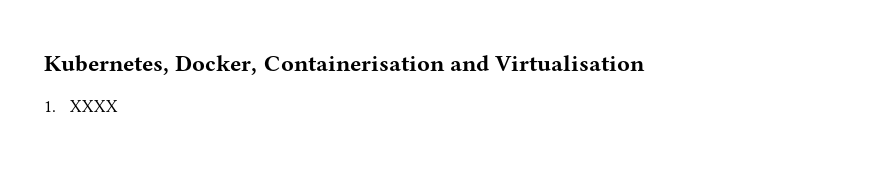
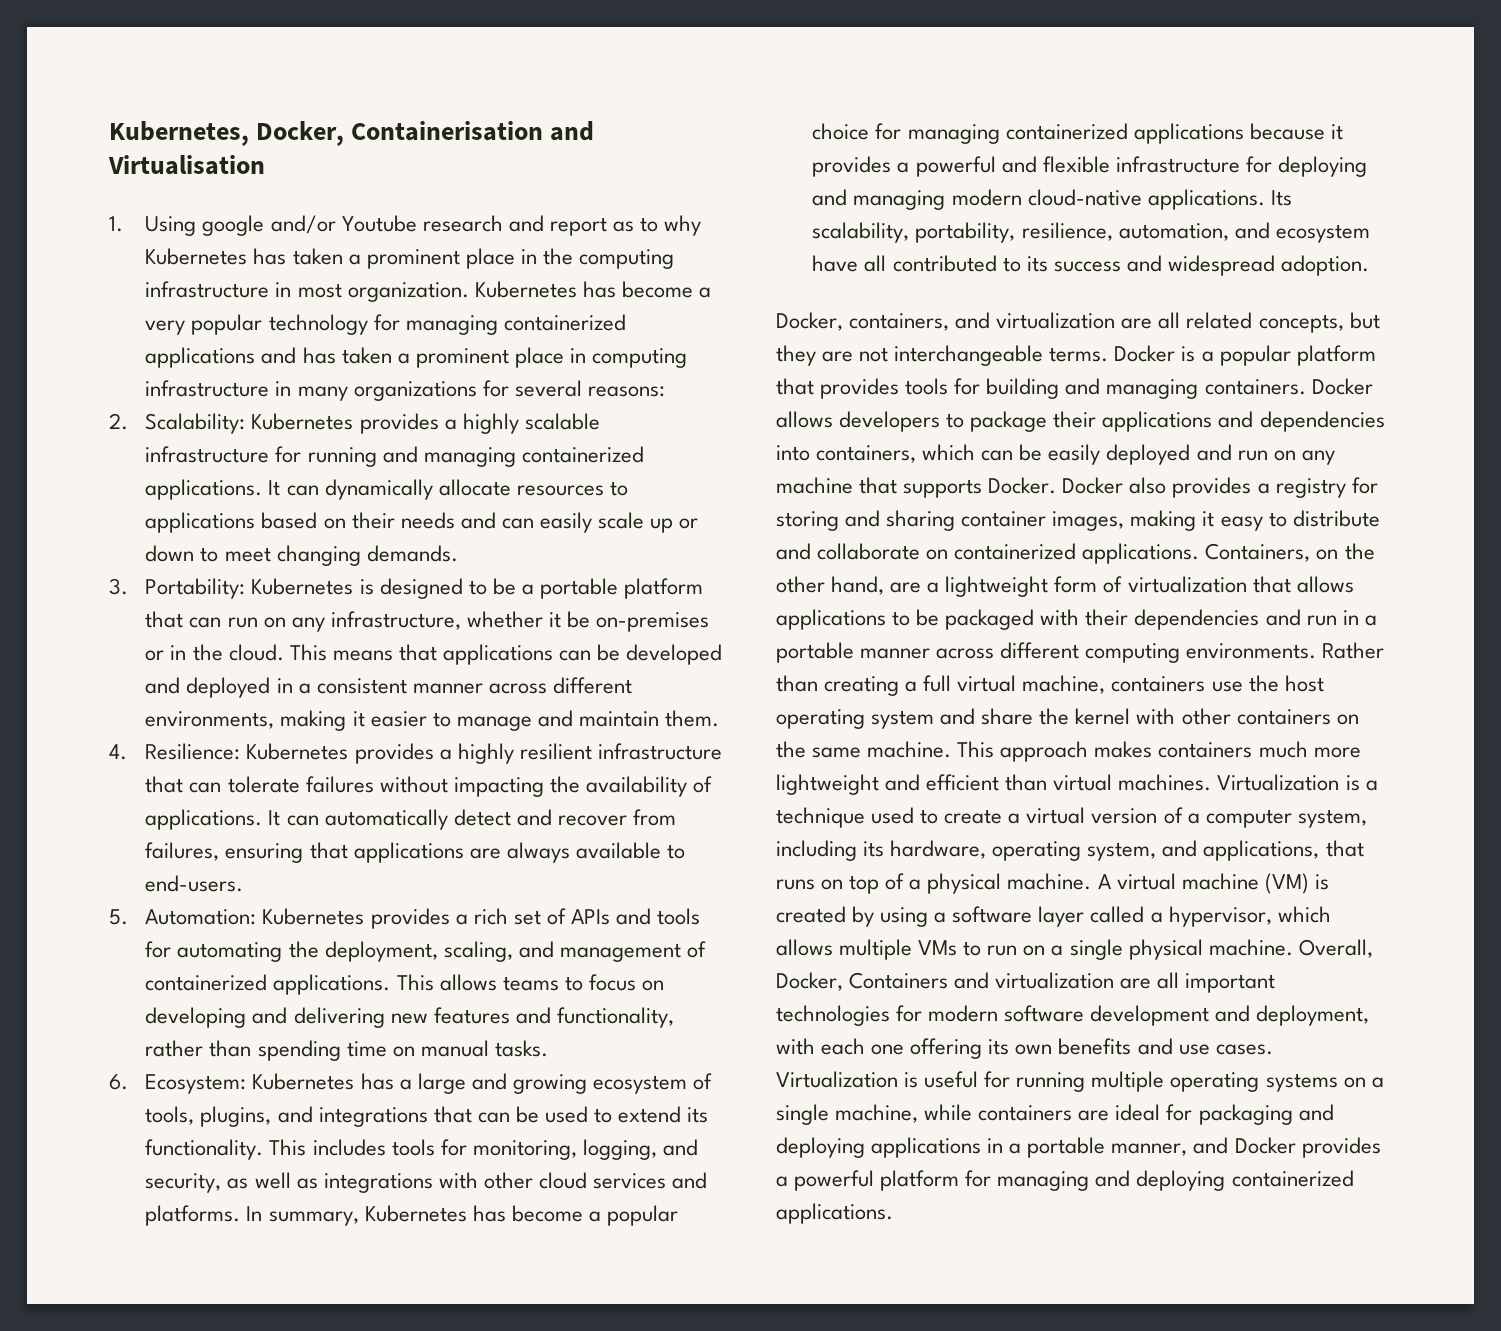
- 1. XXXX
+ 1. Using google and/or Youtube research and report as to why Kubernetes has taken a prominent place in the computing infrastructure in most organization. Kubernetes has become a very popular technology for managing containerized applications and has taken a prominent place in computing infrastructure in many organizations for several reasons:
+ 2. Scalability: Kubernetes provides a highly scalable infrastructure for running and managing containerized applications. It can dynamically allocate resources to applications based on their needs and can easily scale up or down to meet changing demands.
+ 3. Portability: Kubernetes is designed to be a portable platform that can run on any infrastructure, whether it be on-premises or in the cloud. This means that applications can be developed and deployed in a consistent manner across different environments, making it easier to manage and maintain them.
+ 4. Resilience: Kubernetes provides a highly resilient infrastructure that can tolerate failures without impacting the availability of applications. It can automatically detect and recover from failures, ensuring that applications are always available to end-users.
+ 5. Automation: Kubernetes provides a rich set of APIs and tools for automating the deployment, scaling, and management of containerized applications. This allows teams to focus on developing and delivering new features and functionality, rather than spending time on manual tasks.
+ 6. Ecosystem: Kubernetes has a large and growing ecosystem of tools, plugins, and integrations that can be used to extend its functionality. This includes tools for monitoring, logging, and security, as well as integrations with other cloud services and platforms. In summary, Kubernetes has become a popular choice for managing containerized applications because it provides a powerful and flexible infrastructure for deploying and managing modern cloud-native applications. Its scalability, portability, resilience, automation, and ecosystem have all contributed to its success and widespread adoption.
+ Docker, containers, and virtualization are all related concepts, but they are not interchangeable terms. Docker is a popular platform that provides tools for building and managing containers. Docker allows developers to package their applications and dependencies into containers, which can be easily deployed and run on any machine that supports Docker. Docker also provides a registry for storing and sharing container images, making it easy to distribute and collaborate on containerized applications. Containers, on the other hand, are a lightweight form of virtualization that allows applications to be packaged with their dependencies and run in a portable manner across different computing environments. Rather than creating a full virtual machine, containers use the host operating system and share the kernel with other containers on the same machine. This approach makes containers much more lightweight and efficient than virtual machines. Virtualization is a technique used to create a virtual version of a computer system, including its hardware, operating system, and applications, that runs on top of a physical machine. A virtual machine (VM) is created by using a software layer called a hypervisor, which allows multiple VMs to run on a single physical machine. Overall, Docker, Containers and virtualization are all important technologies for modern software development and deployment, with each one offering its own benefits and use cases. Virtualization is useful for running multiple operating systems on a single machine, while containers are ideal for packaging and deploying applications in a portable manner, and Docker provides a powerful platform for managing and deploying containerized applications.

